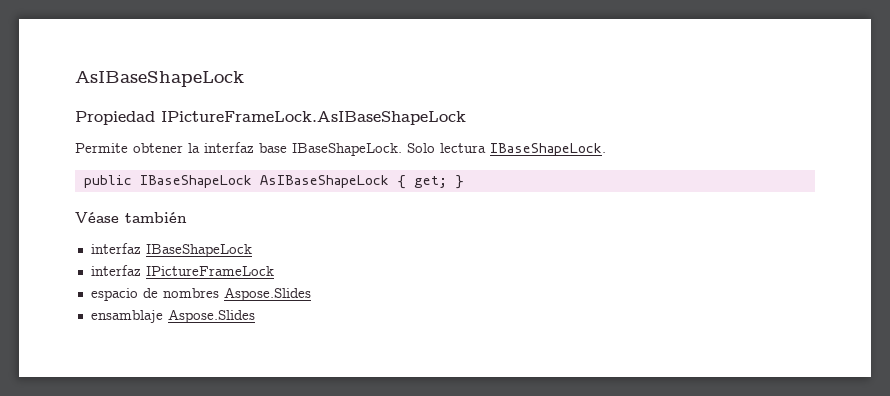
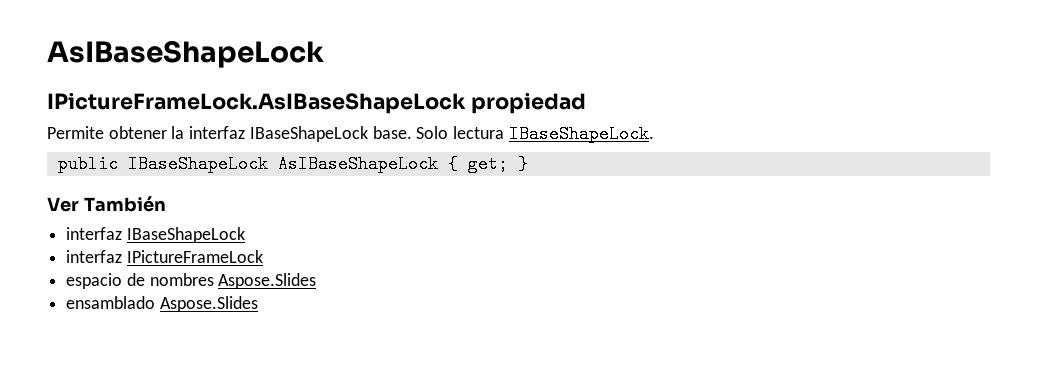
- Propiedad IPictureFrameLock.AsIBaseShapeLock
+ IPictureFrameLock.AsIBaseShapeLock propiedad
- Permite obtener la interfaz base IBaseShapeLock.
+ Permite obtener la interfaz IBaseShapeLock base.
- Véase también
+ Ver También
- ensamblaje Aspose.Slides
+ ensamblado Aspose.Slides

